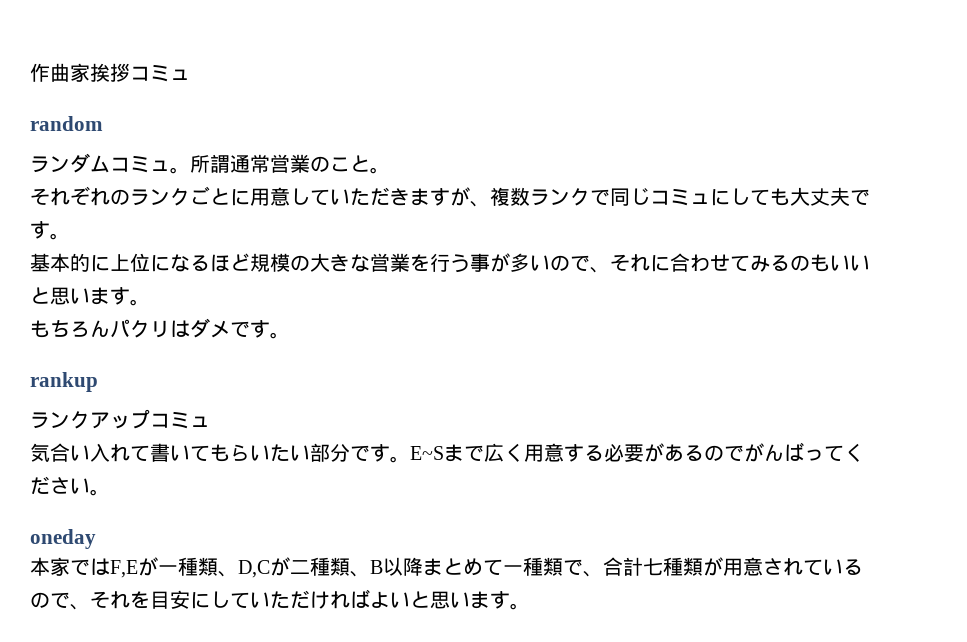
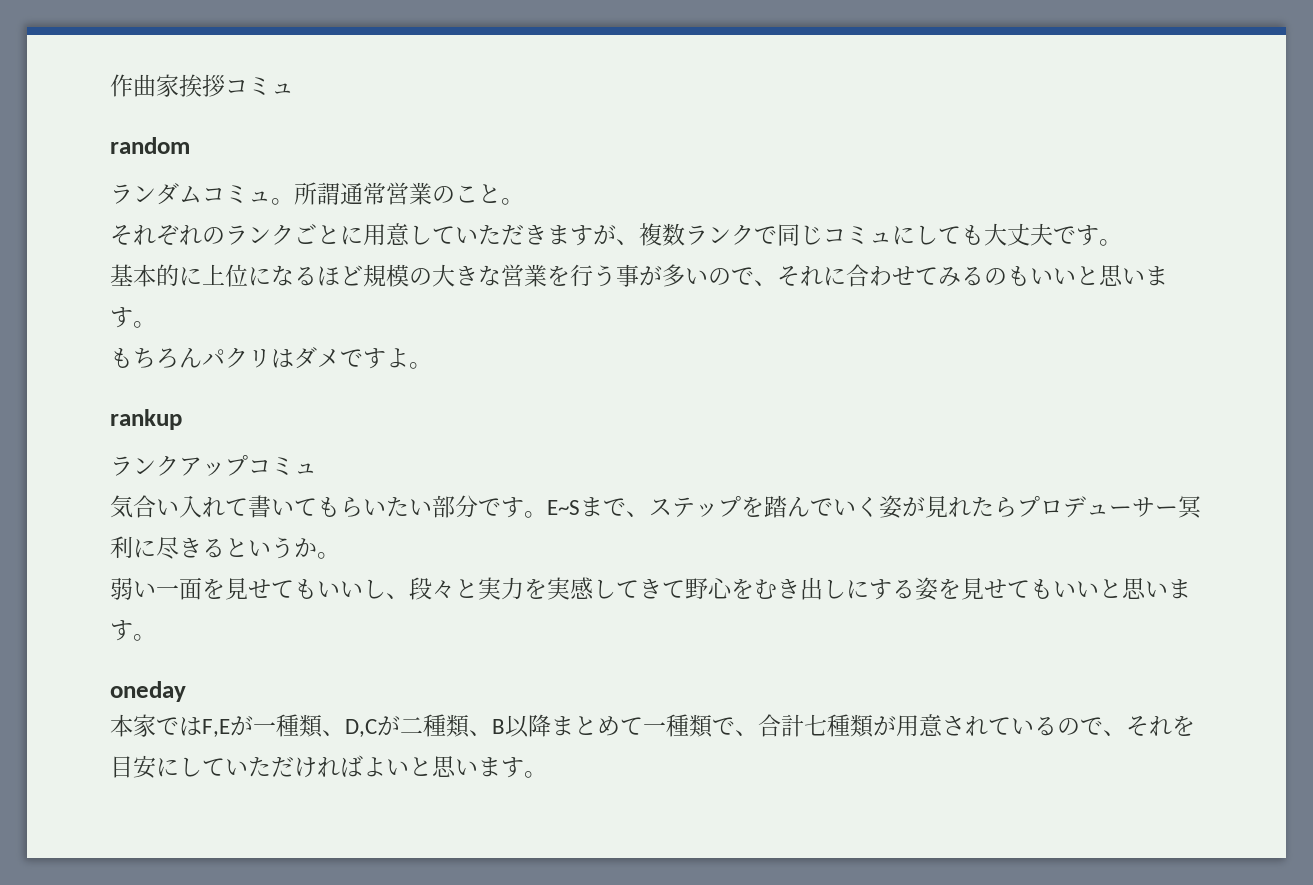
- もちろんパクリはダメです。
+ もちろんパクリはダメですよ。
- E~Sまで広く用意する必要があるのでがんばってください。
+ E~Sまで、ステップを踏んでいく姿が見れたらプロデューサー冥利に尽きるというか。
+ 弱い一面を見せてもいいし、段々と実力を実感してきて野心をむき出しにする姿を見せてもいいと思います。

